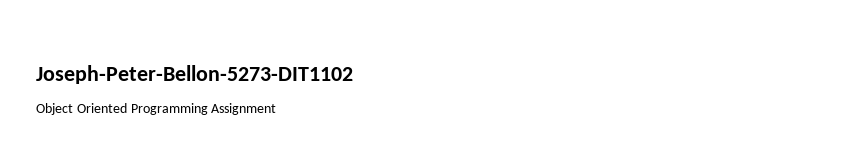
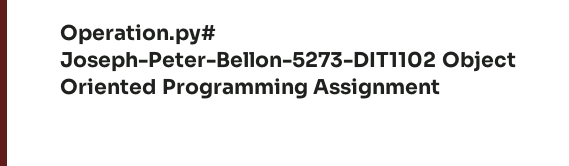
- Joseph-Peter-Bellon-5273-DIT1102
- Object Oriented Programming Assignment
+ Operation.py# Joseph-Peter-Bellon-5273-DIT1102 Object Oriented Programming Assignment

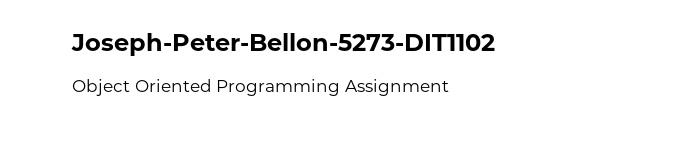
- Operation.py# Joseph-Peter-Bellon-5273-DIT1102 Object Oriented Programming Assignment
+ Joseph-Peter-Bellon-5273-DIT1102
+ Object Oriented Programming Assignment

